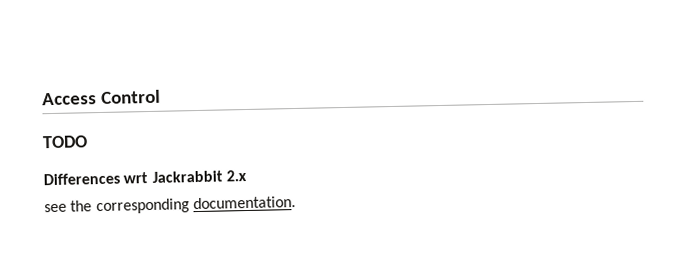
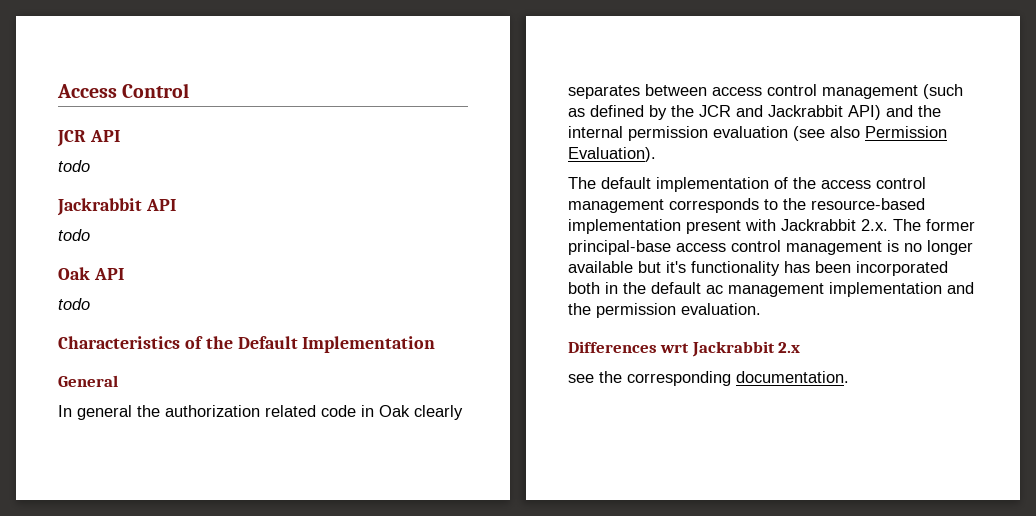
- TODO
+ JCR API
+ todo
+ Jackrabbit API
+ todo
+ Oak API
+ todo
+ Characteristics of the Default Implementation
+ General
+ In general the authorization related code in Oak clearly separates between access control management (such as defined by the JCR and Jackrabbit API) and the internal permission evaluation (see also Permission Evaluation).
+ The default implementation of the access control management corresponds to the resource-based implementation present with Jackrabbit 2.x. The former principal-base access control management is no longer available but it's functionality has been incorporated both in the default ac management implementation and the permission evaluation.

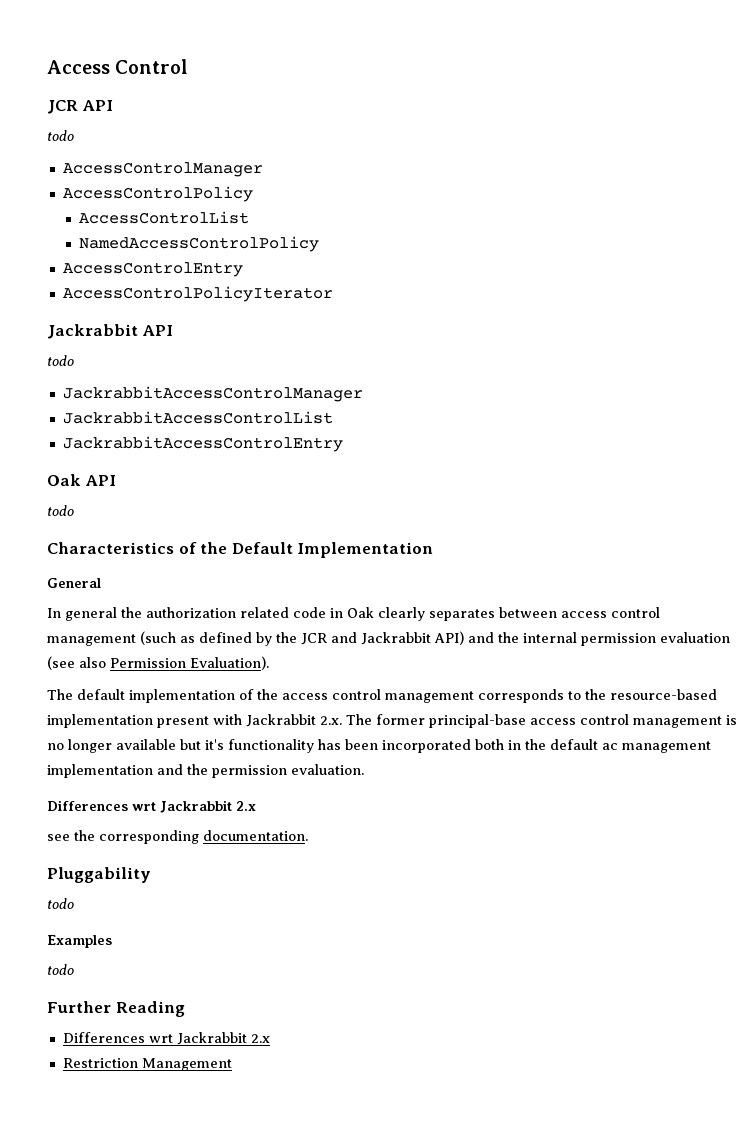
+ AccessControlManager
+ AccessControlPolicy
+ AccessControlList
+ NamedAccessControlPolicy
+ AccessControlEntry
+ AccessControlPolicyIterator
+ JackrabbitAccessControlManager
+ JackrabbitAccessControlList
+ JackrabbitAccessControlEntry
+ Pluggability
+ todo
+ Examples
+ todo
+ Further Reading
+ Differences wrt Jackrabbit 2.x
+ Restriction Management

